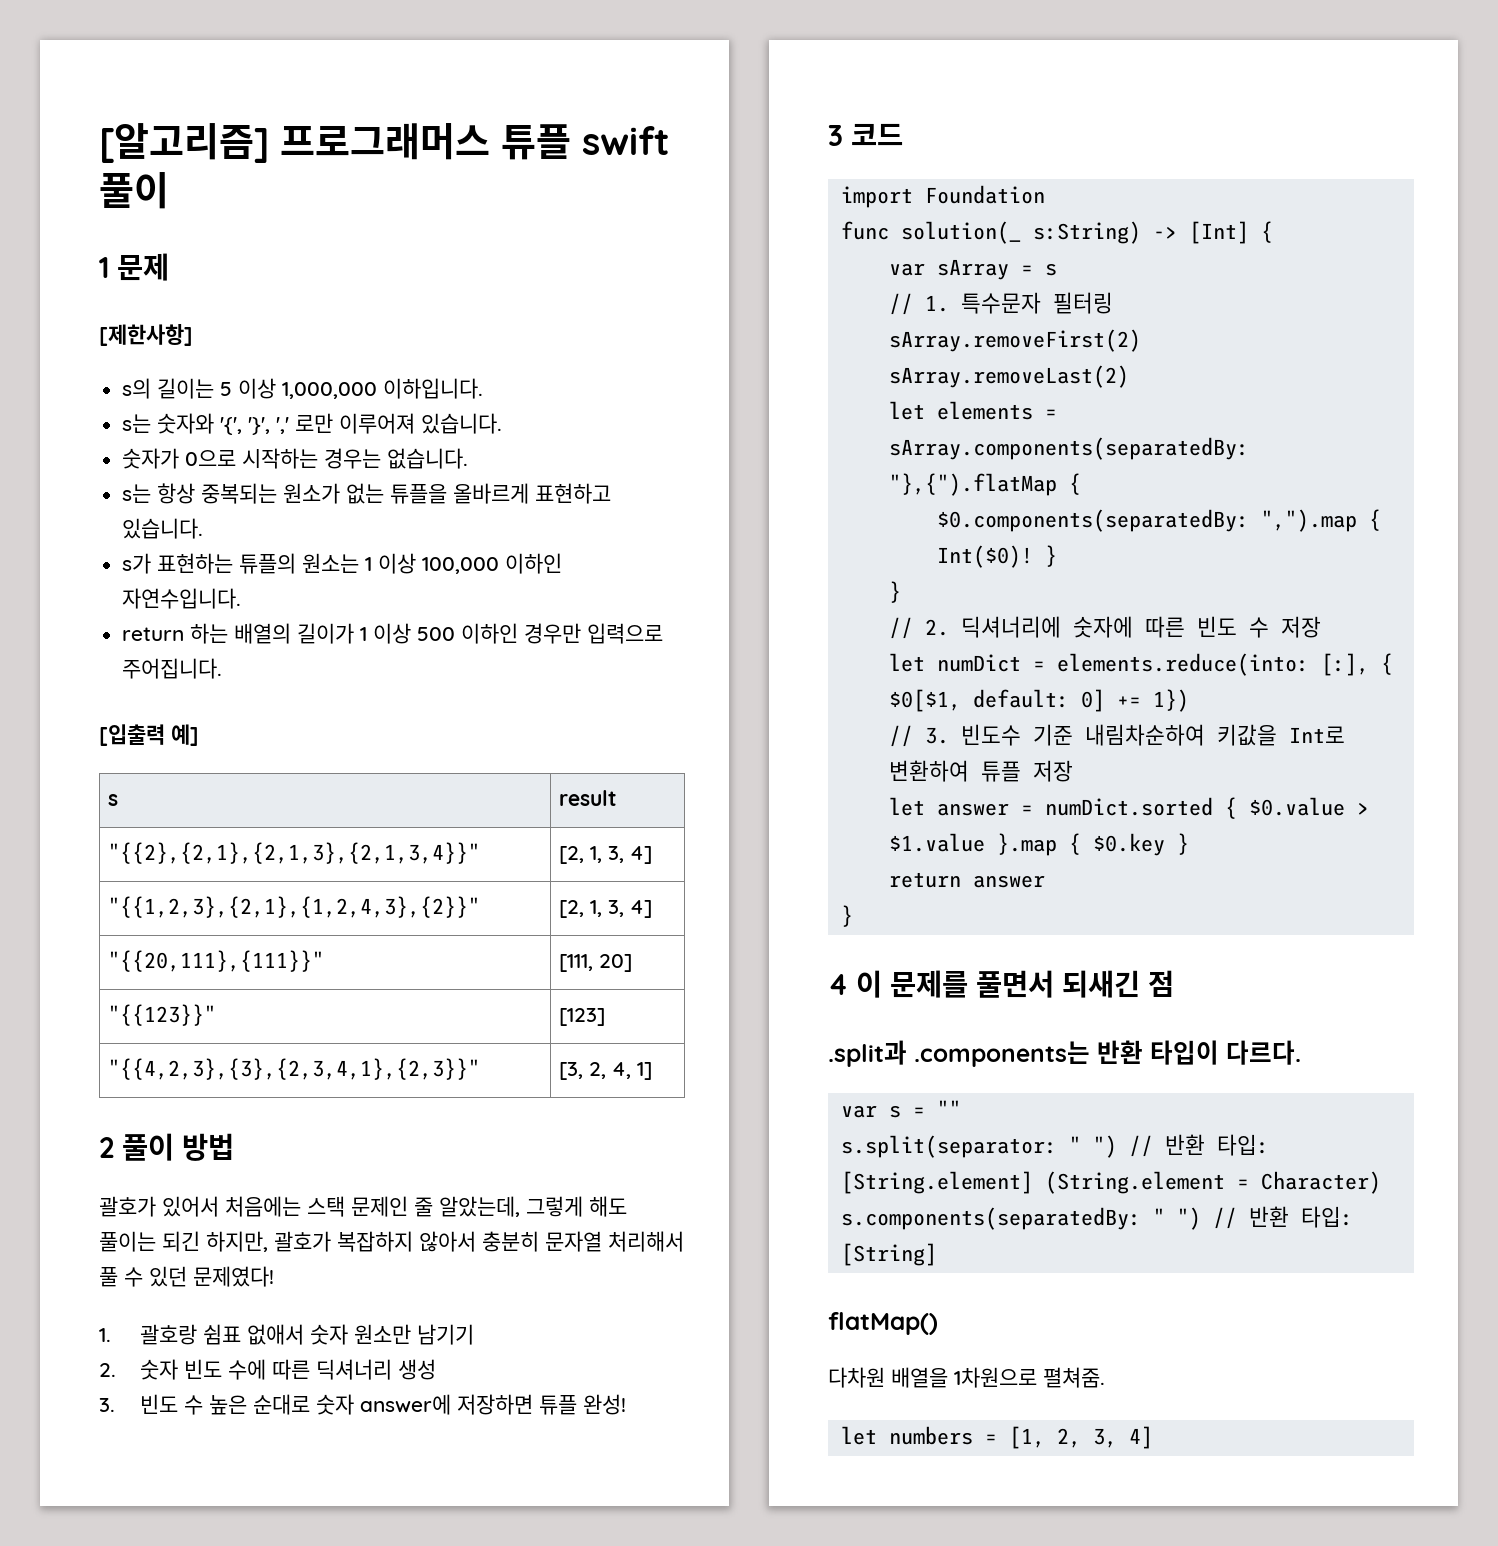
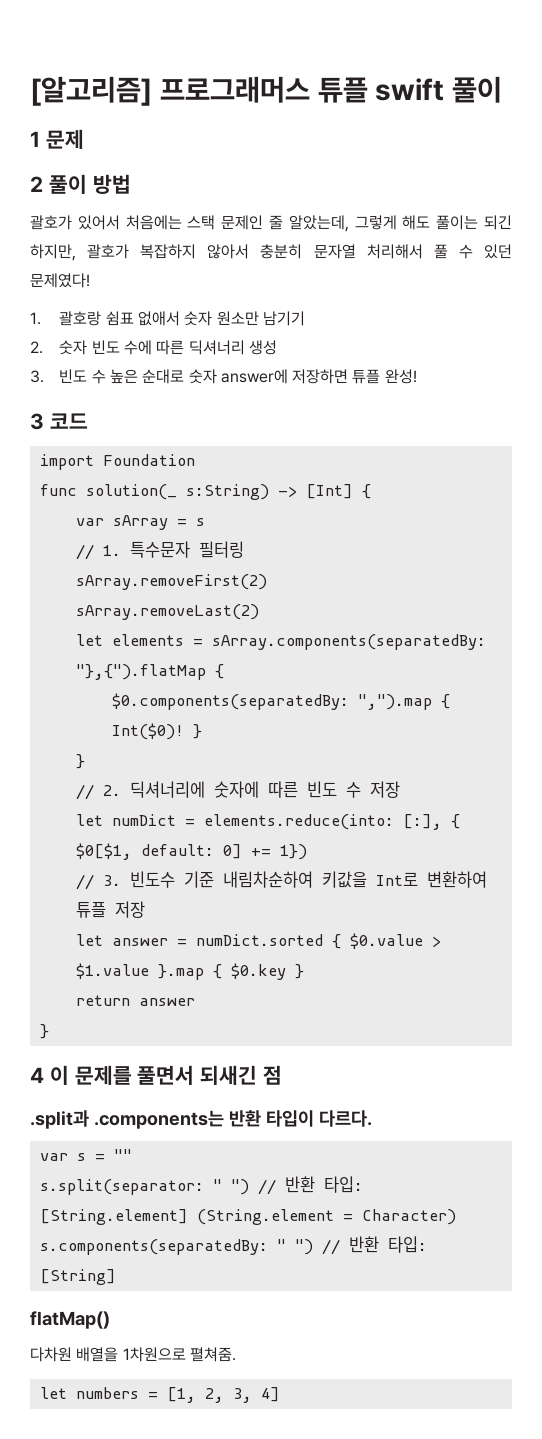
- [제한사항]
- s의 길이는 5 이상 1,000,000 이하입니다.
- s는 숫자와 '{', '}', ',' 로만 이루어져 있습니다.
- 숫자가 0으로 시작하는 경우는 없습니다.
- s는 항상 중복되는 원소가 없는 튜플을 올바르게 표현하고 있습니다.
- s가 표현하는 튜플의 원소는 1 이상 100,000 이하인 자연수입니다.
- return 하는 배열의 길이가 1 이상 500 이하인 경우만 입력으로 주어집니다.
- [입출력 예]
- s | result
- "{{2},{2,1},{2,1,3},{2,1,3,4}}" | [2, 1, 3, 4]
- "{{1,2,3},{2,1},{1,2,4,3},{2}}" | [2, 1, 3, 4]
- "{{20,111},{111}}" | [111, 20]
- "{{123}}" | [123]
- "{{4,2,3},{3},{2,3,4,1},{2,3}}" | [3, 2, 4, 1]

